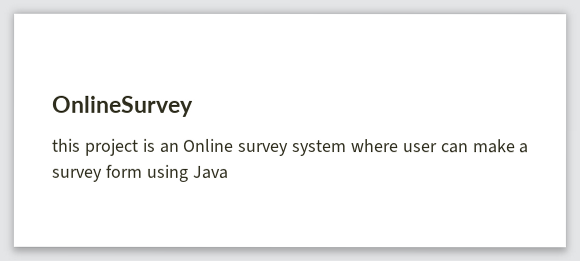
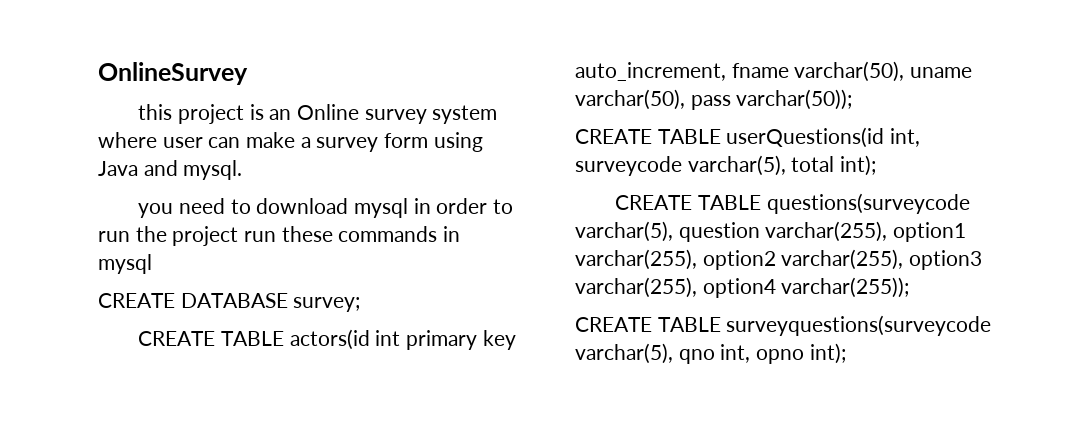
- this project is an Online survey system where user can make a survey form using Java
+ this project is an Online survey system where user can make a survey form using Java and mysql.
+ you need to download mysql in order to run the project run these commands in mysql
+ CREATE DATABASE survey;
+ CREATE TABLE actors(id int primary key auto_increment, fname varchar(50), uname varchar(50), pass varchar(50));
+ CREATE TABLE userQuestions(id int, surveycode varchar(5), total int);
+ CREATE TABLE questions(surveycode varchar(5), question varchar(255), option1 varchar(255), option2 varchar(255), option3 varchar(255), option4 varchar(255));
+ CREATE TABLE surveyquestions(surveycode varchar(5), qno int, opno int);

